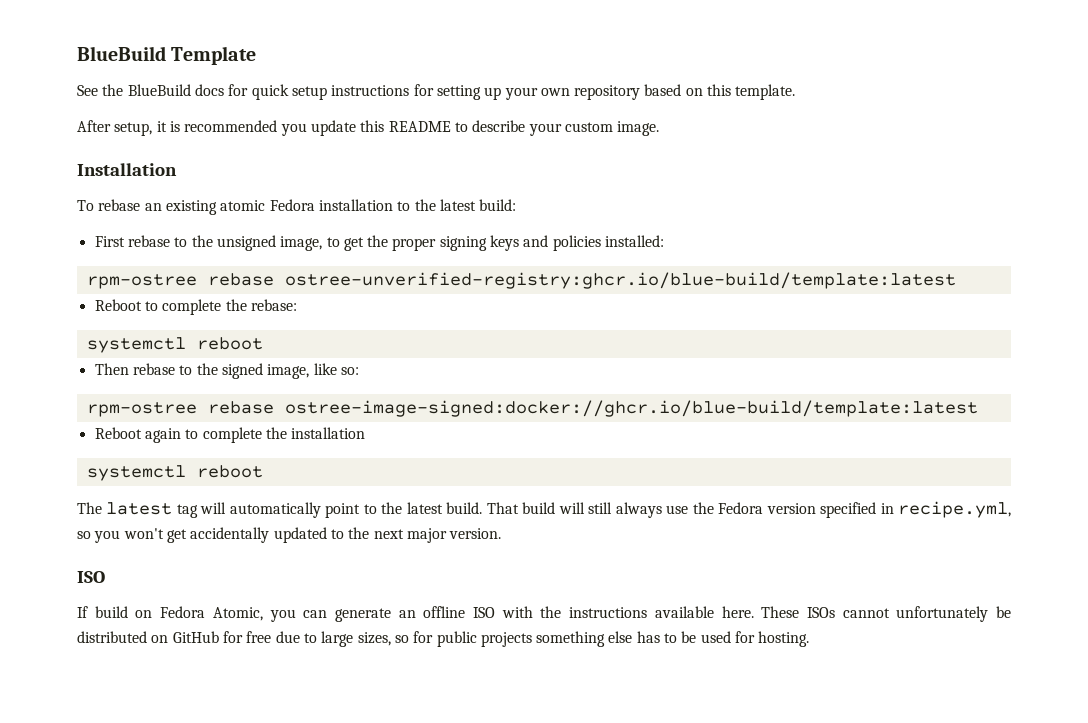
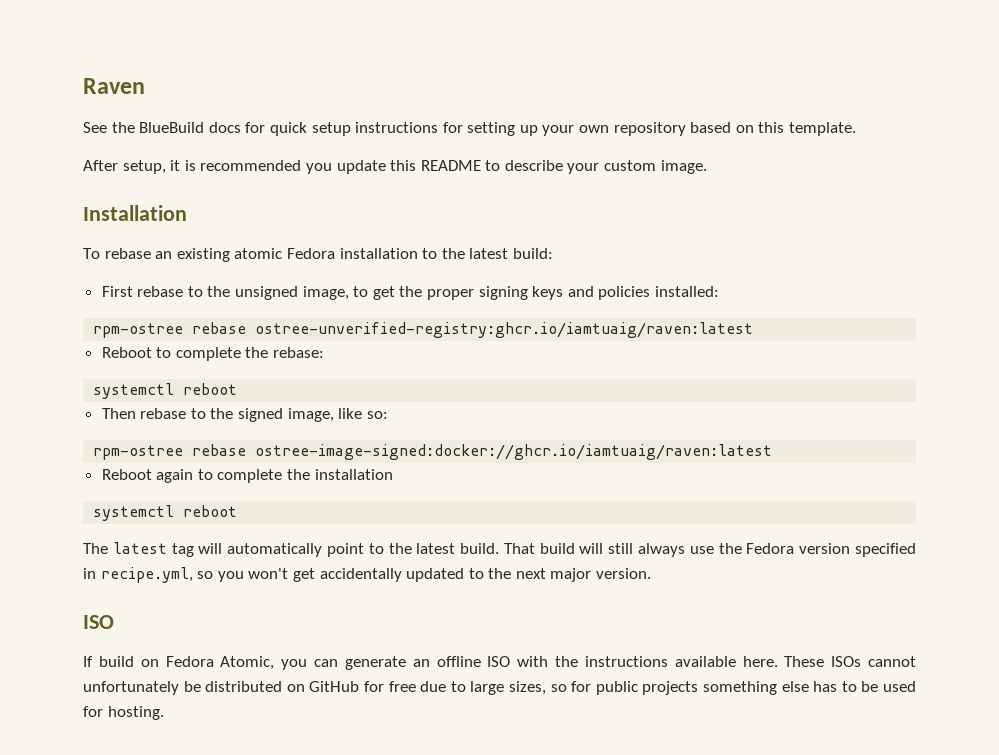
- BlueBuild Template
+ Raven
- rpm-ostree rebase ostree-unverified-registry:ghcr.io/blue-build/template:latest
+ rpm-ostree rebase ostree-unverified-registry:ghcr.io/iamtuaig/raven:latest
- rpm-ostree rebase ostree-image-signed:docker://ghcr.io/blue-build/template:latest
+ rpm-ostree rebase ostree-image-signed:docker://ghcr.io/iamtuaig/raven:latest

